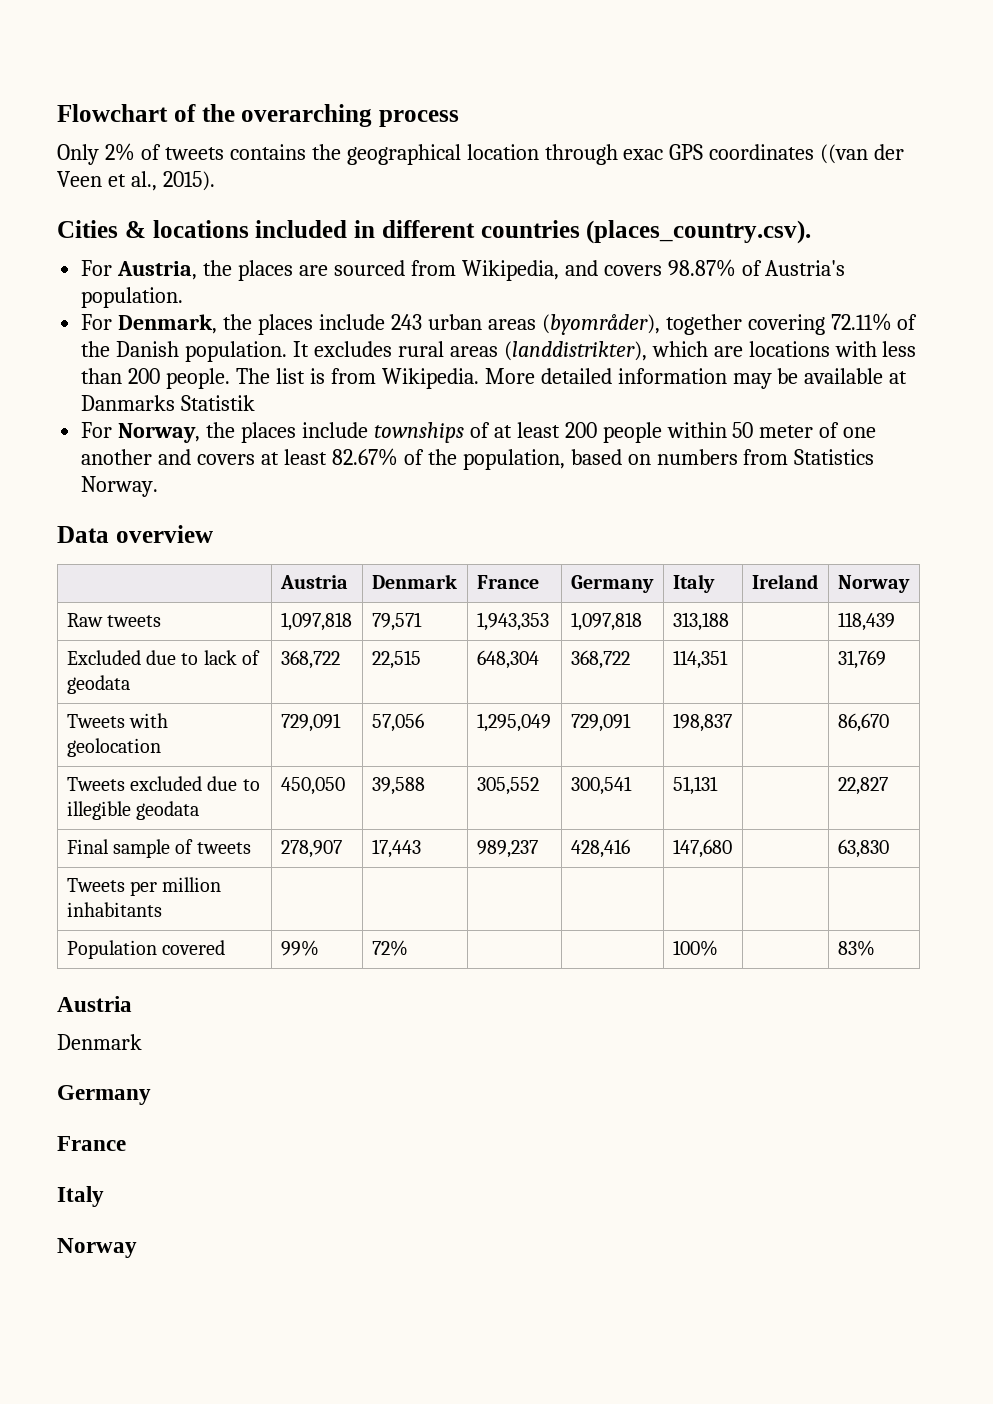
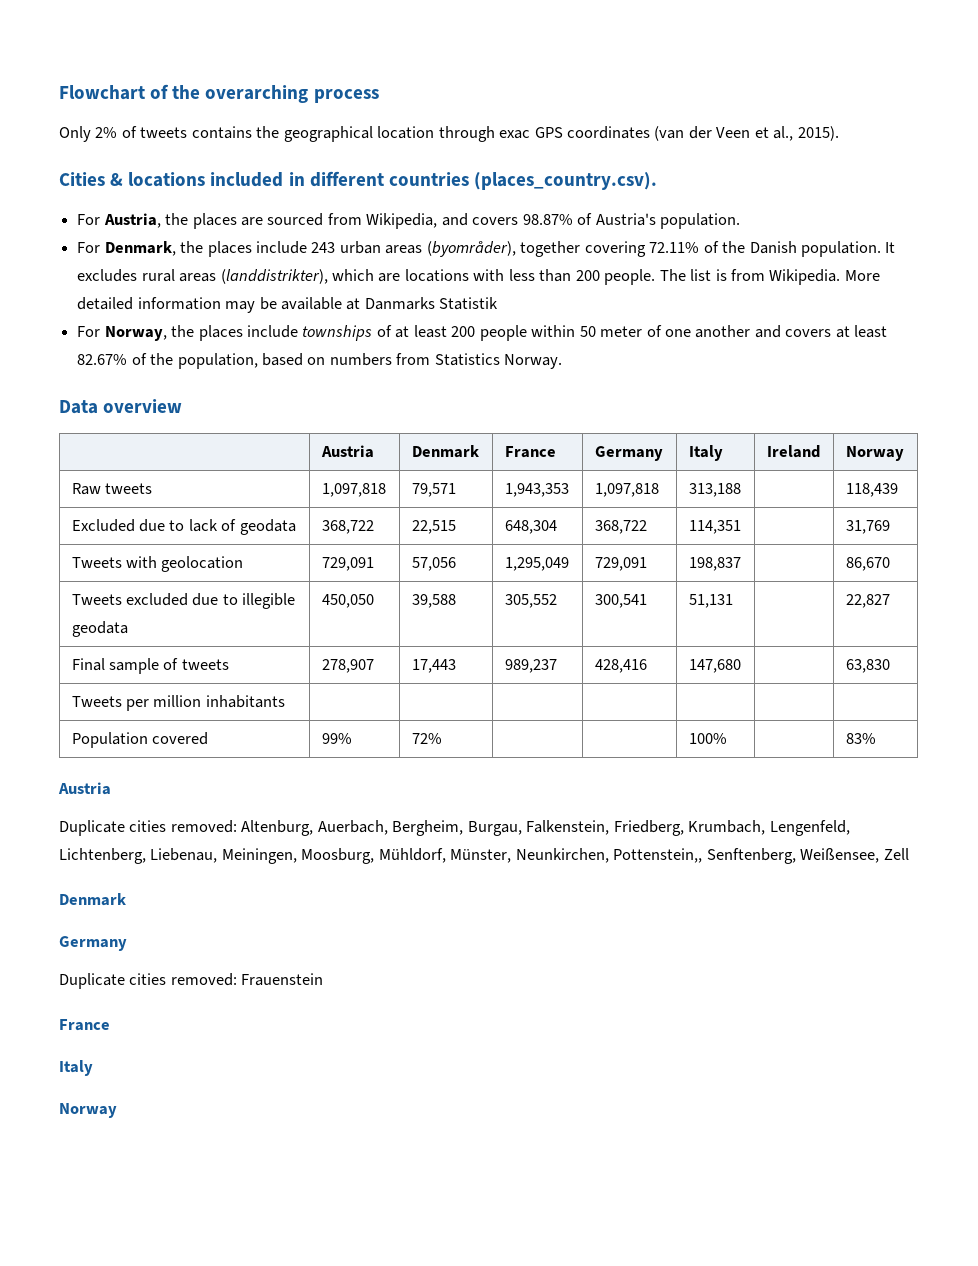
- Only 2% of tweets contains the geographical location through exac GPS coordinates ((van der Veen et al., 2015).
+ Only 2% of tweets contains the geographical location through exac GPS coordinates (van der Veen et al., 2015).
  Population covered | 99% | 72% | | | 100% | | 83%
  Austria
+ Duplicate cities removed: Altenburg, Auerbach, Bergheim, Burgau, Falkenstein, Friedberg, Krumbach, Lengenfeld, Lichtenberg, Liebenau, Meiningen, Moosburg, Mühldorf, Münster, Neunkirchen, Pottenstein,, Senftenberg, Weißensee, Zell
  Denmark
  Germany
+ Duplicate cities removed: Frauenstein

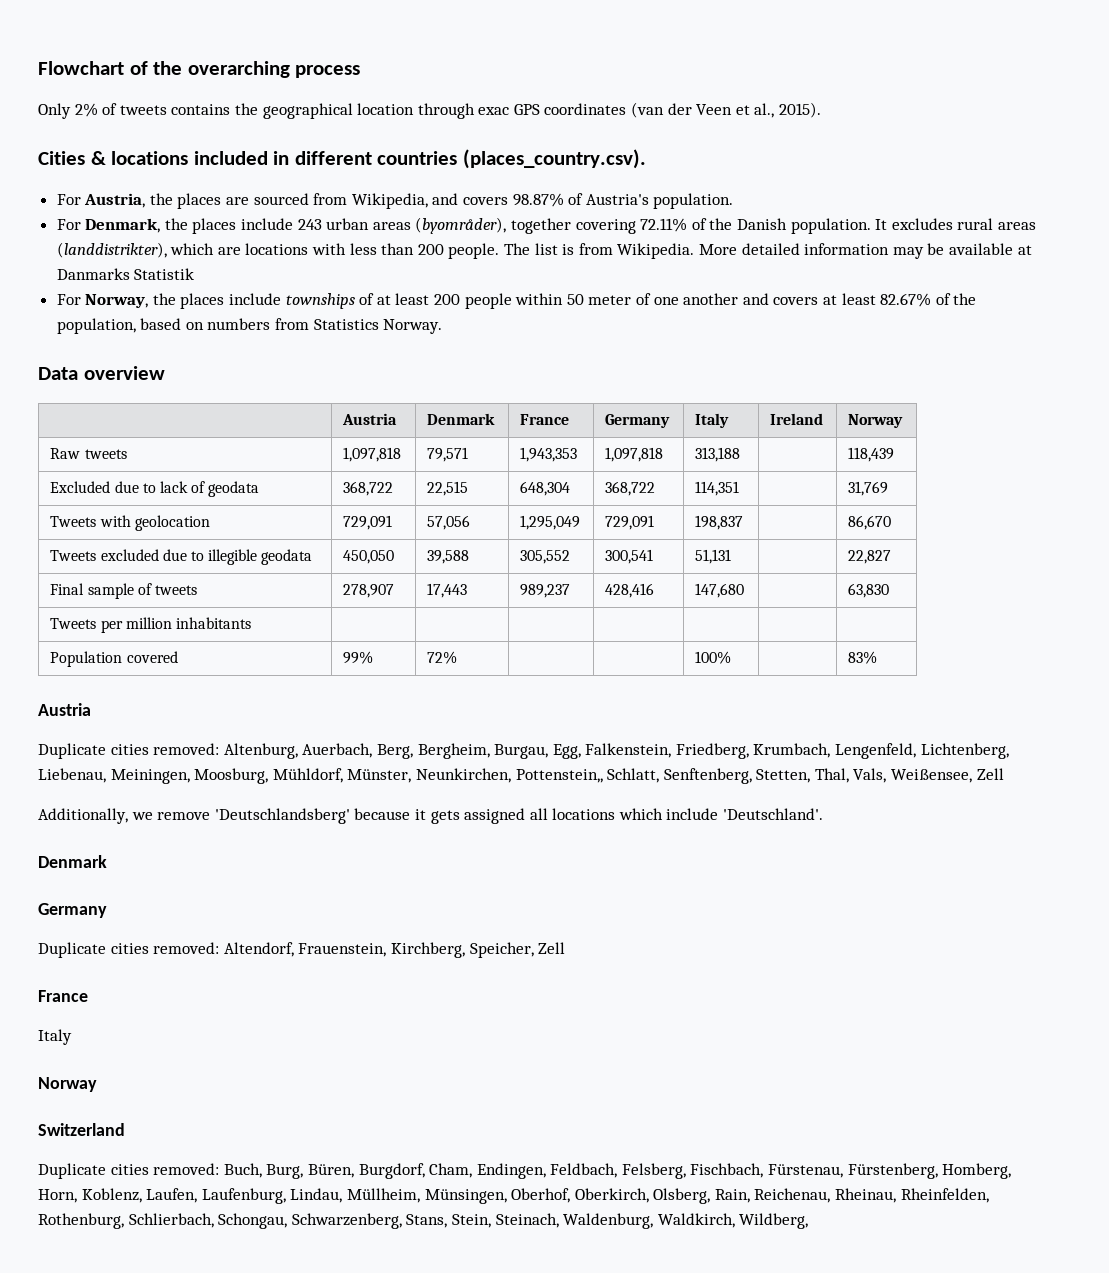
- Duplicate cities removed: Altenburg, Auerbach, Bergheim, Burgau, Falkenstein, Friedberg, Krumbach, Lengenfeld, Lichtenberg, Liebenau, Meiningen, Moosburg, Mühldorf, Münster, Neunkirchen, Pottenstein,, Senftenberg, Weißensee, Zell
+ Duplicate cities removed: Altenburg, Auerbach, Berg, Bergheim, Burgau, Egg, Falkenstein, Friedberg, Krumbach, Lengenfeld, Lichtenberg, Liebenau, Meiningen, Moosburg, Mühldorf, Münster, Neunkirchen, Pottenstein,, Schlatt, Senftenberg, Stetten, Thal, Vals, Weißensee, Zell
+ Additionally, we remove 'Deutschlandsberg' because it gets assigned all locations which include 'Deutschland'.
- Duplicate cities removed: Frauenstein
+ Duplicate cities removed: Altendorf, Frauenstein, Kirchberg, Speicher, Zell
  France
  Italy
  Norway
+ Switzerland
+ Duplicate cities removed: Buch, Burg, Büren, Burgdorf, Cham, Endingen, Feldbach, Felsberg, Fischbach, Fürstenau, Fürstenberg, Homberg, Horn, Koblenz, Laufen, Laufenburg, Lindau, Müllheim, Münsingen, Oberhof, Oberkirch, Olsberg, Rain, Reichenau, Rheinau, Rheinfelden, Rothenburg, Schlierbach, Schongau, Schwarzenberg, Stans, Stein, Steinach, Waldenburg, Waldkirch, Wildberg,

